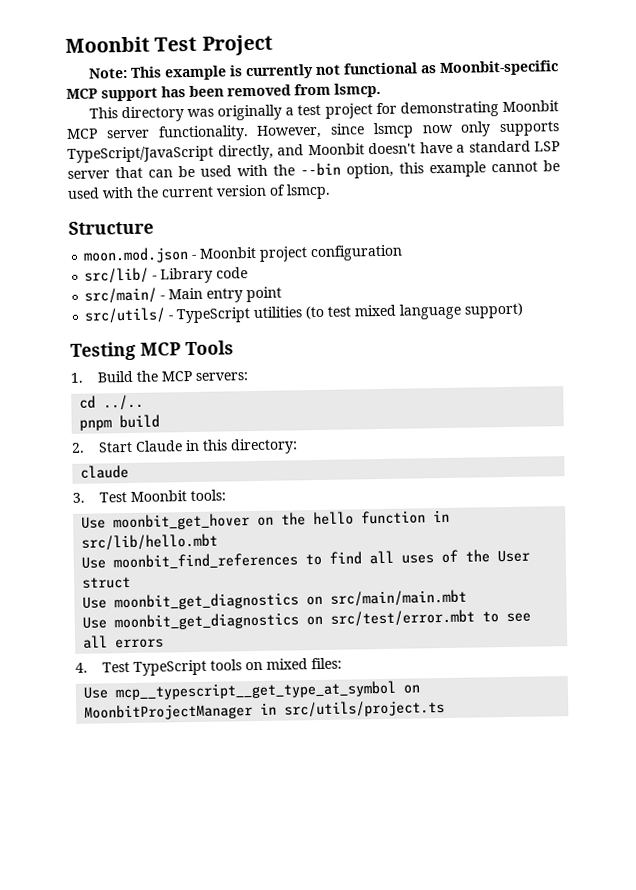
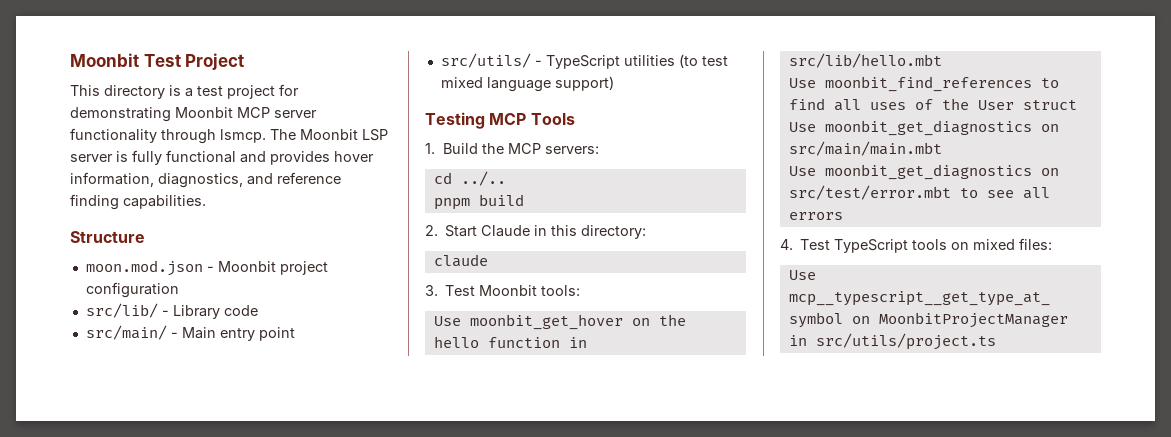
- Note: This example is currently not functional as Moonbit-specific MCP support has been removed from lsmcp.
- This directory was originally a test project for demonstrating Moonbit MCP server functionality. However, since lsmcp now only supports TypeScript/JavaScript directly, and Moonbit doesn't have a standard LSP server that can be used with the --bin option, this example cannot be used with the current version of lsmcp.
+ This directory is a test project for demonstrating Moonbit MCP server functionality through lsmcp. The Moonbit LSP server is fully functional and provides hover information, diagnostics, and reference finding capabilities.

